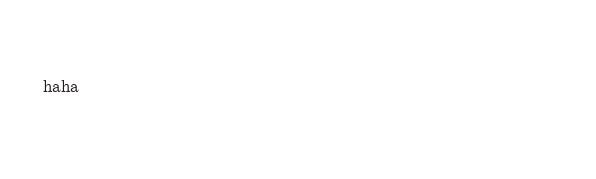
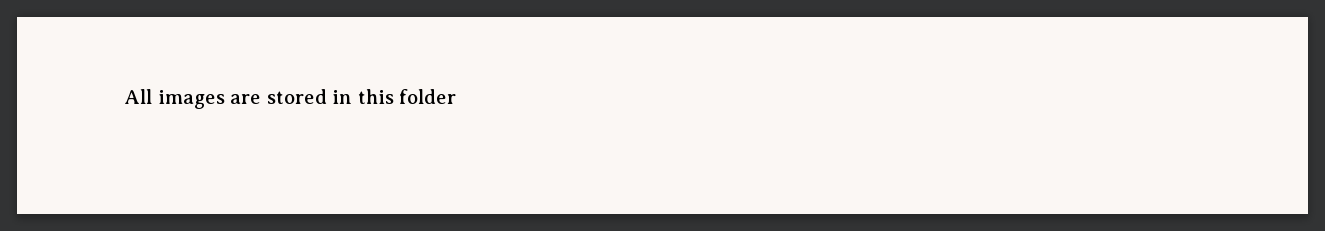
- haha
+ All images are stored in this folder

